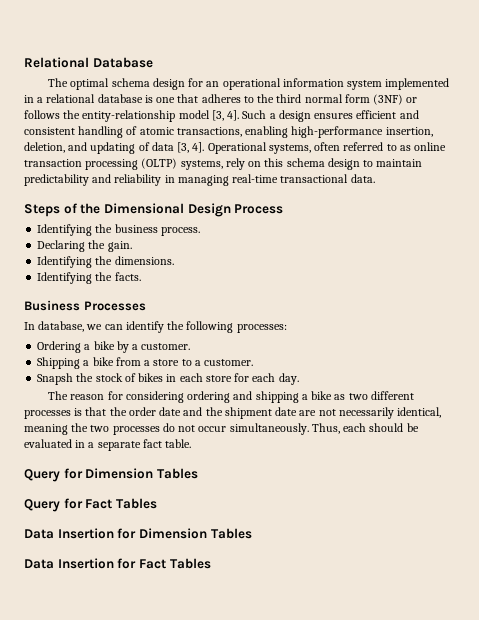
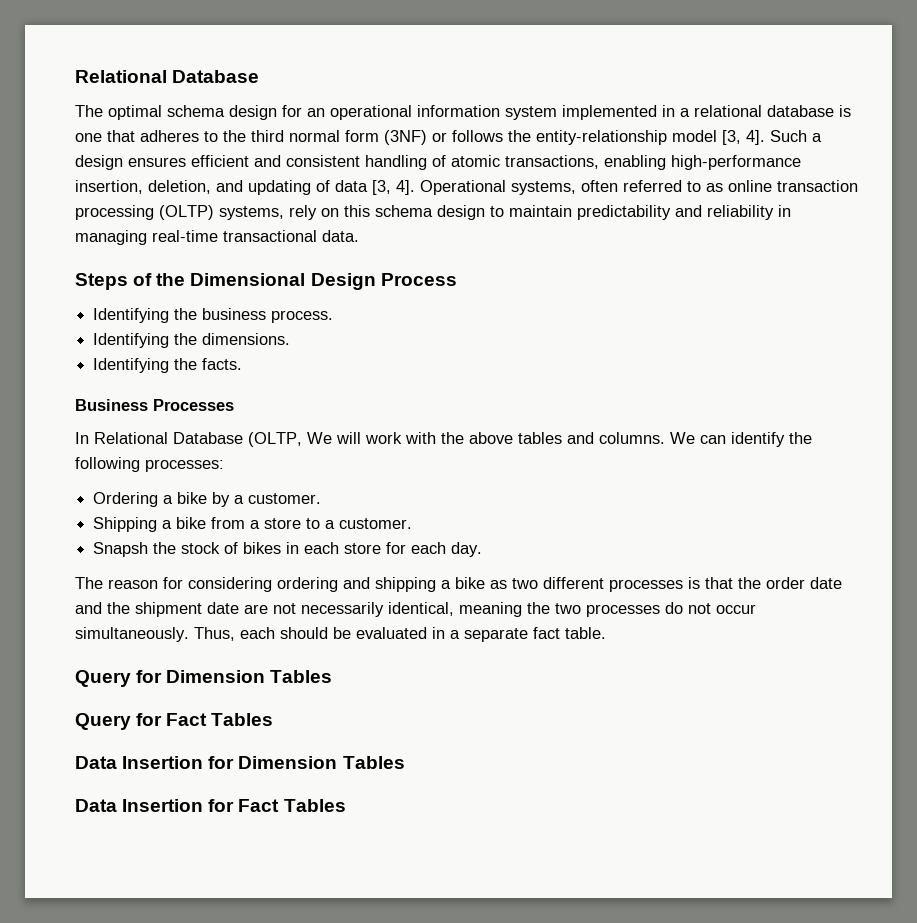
- Declaring the gain.
- In database, we can identify the following processes:
+ In Relational Database (OLTP, We will work with the above tables and columns. We can identify the following processes:

